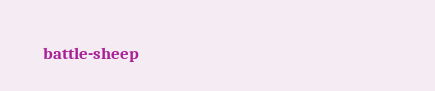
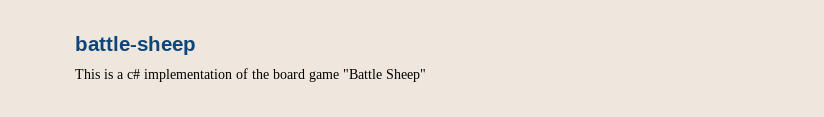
+ This is a c# implementation of the board game "Battle Sheep"

